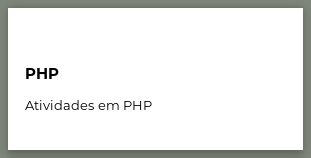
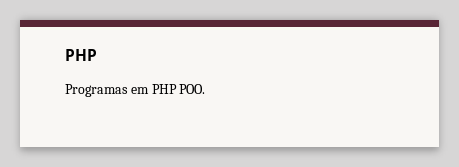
- Atividades em PHP
+ Programas em PHP POO.

